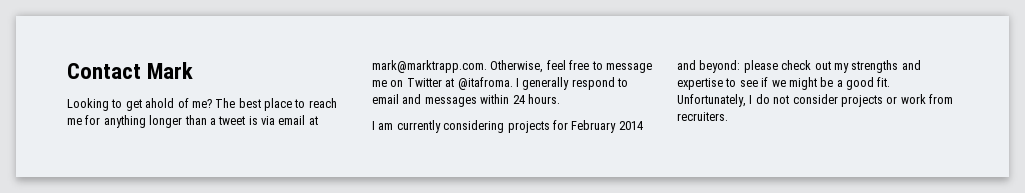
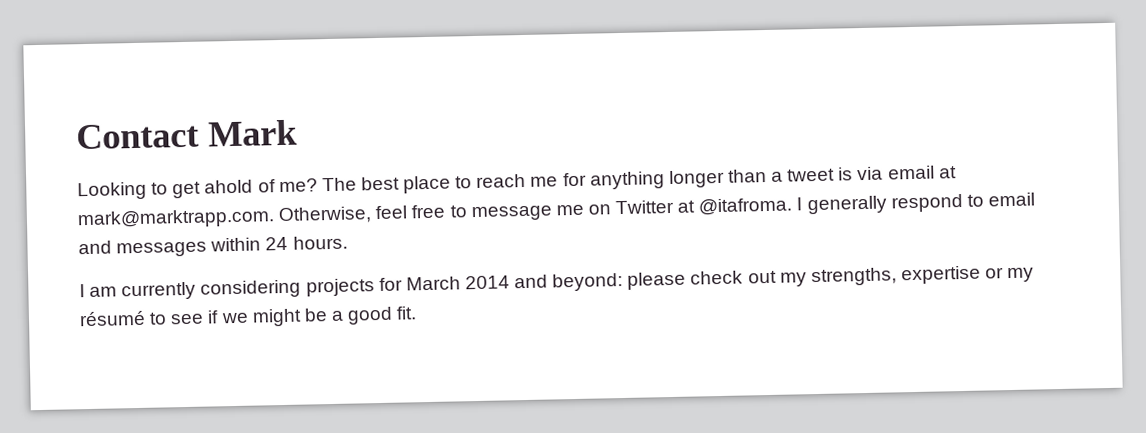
- I am currently considering projects for February 2014 and beyond: please check out my strengths and expertise to see if we might be a good fit. Unfortunately, I do not consider projects or work from recruiters.
+ I am currently considering projects for March 2014 and beyond: please check out my strengths, expertise or my résumé to see if we might be a good fit.

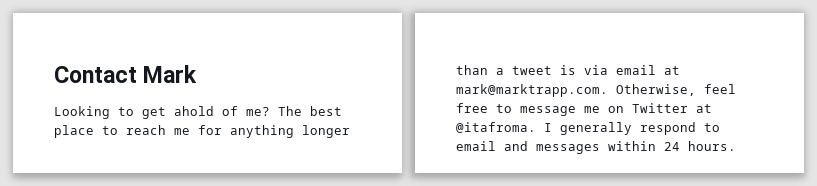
- I am currently considering projects for March 2014 and beyond: please check out my strengths, expertise or my résumé to see if we might be a good fit.

